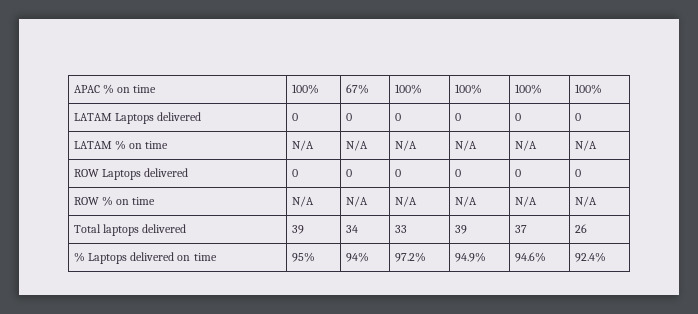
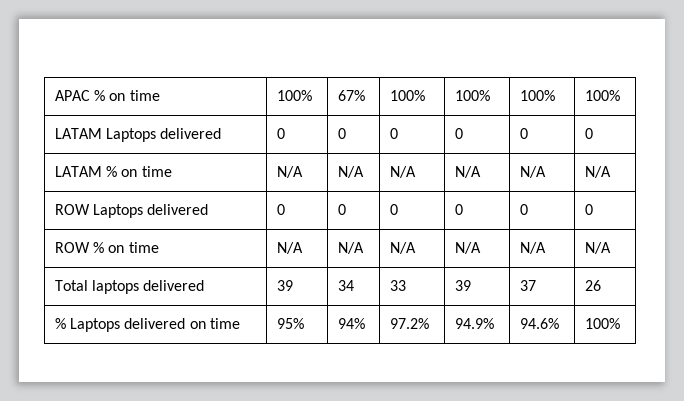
- % Laptops delivered on time | 95% | 94% | 97.2% | 94.9% | 94.6% | 92.4%
+ % Laptops delivered on time | 95% | 94% | 97.2% | 94.9% | 94.6% | 100%

